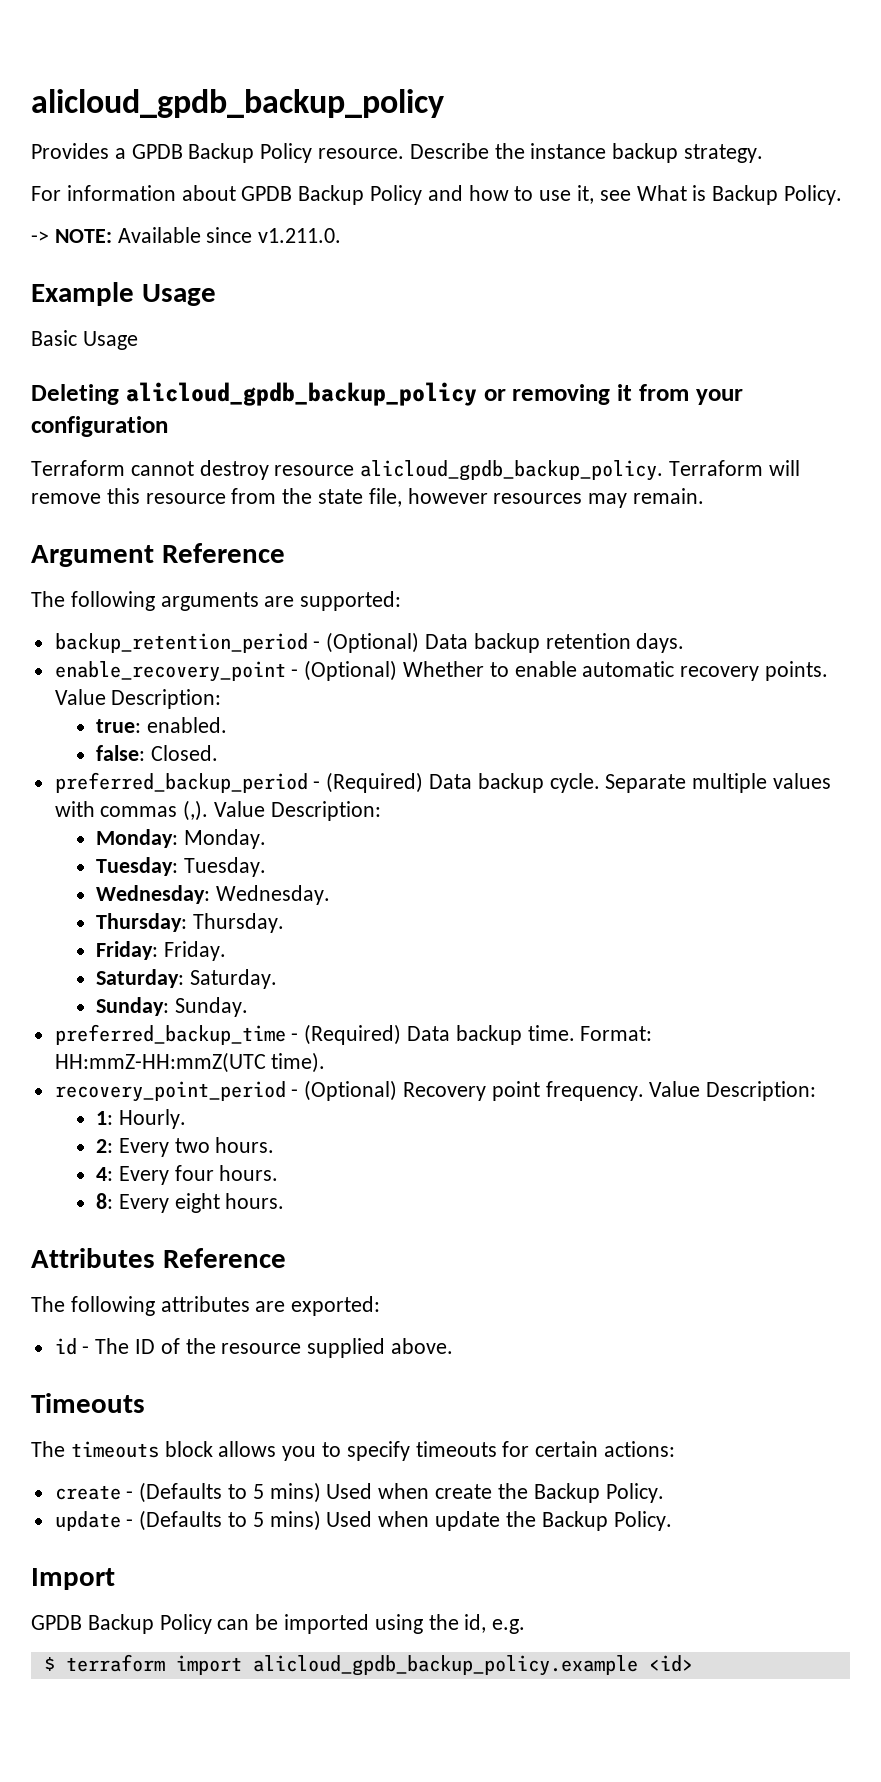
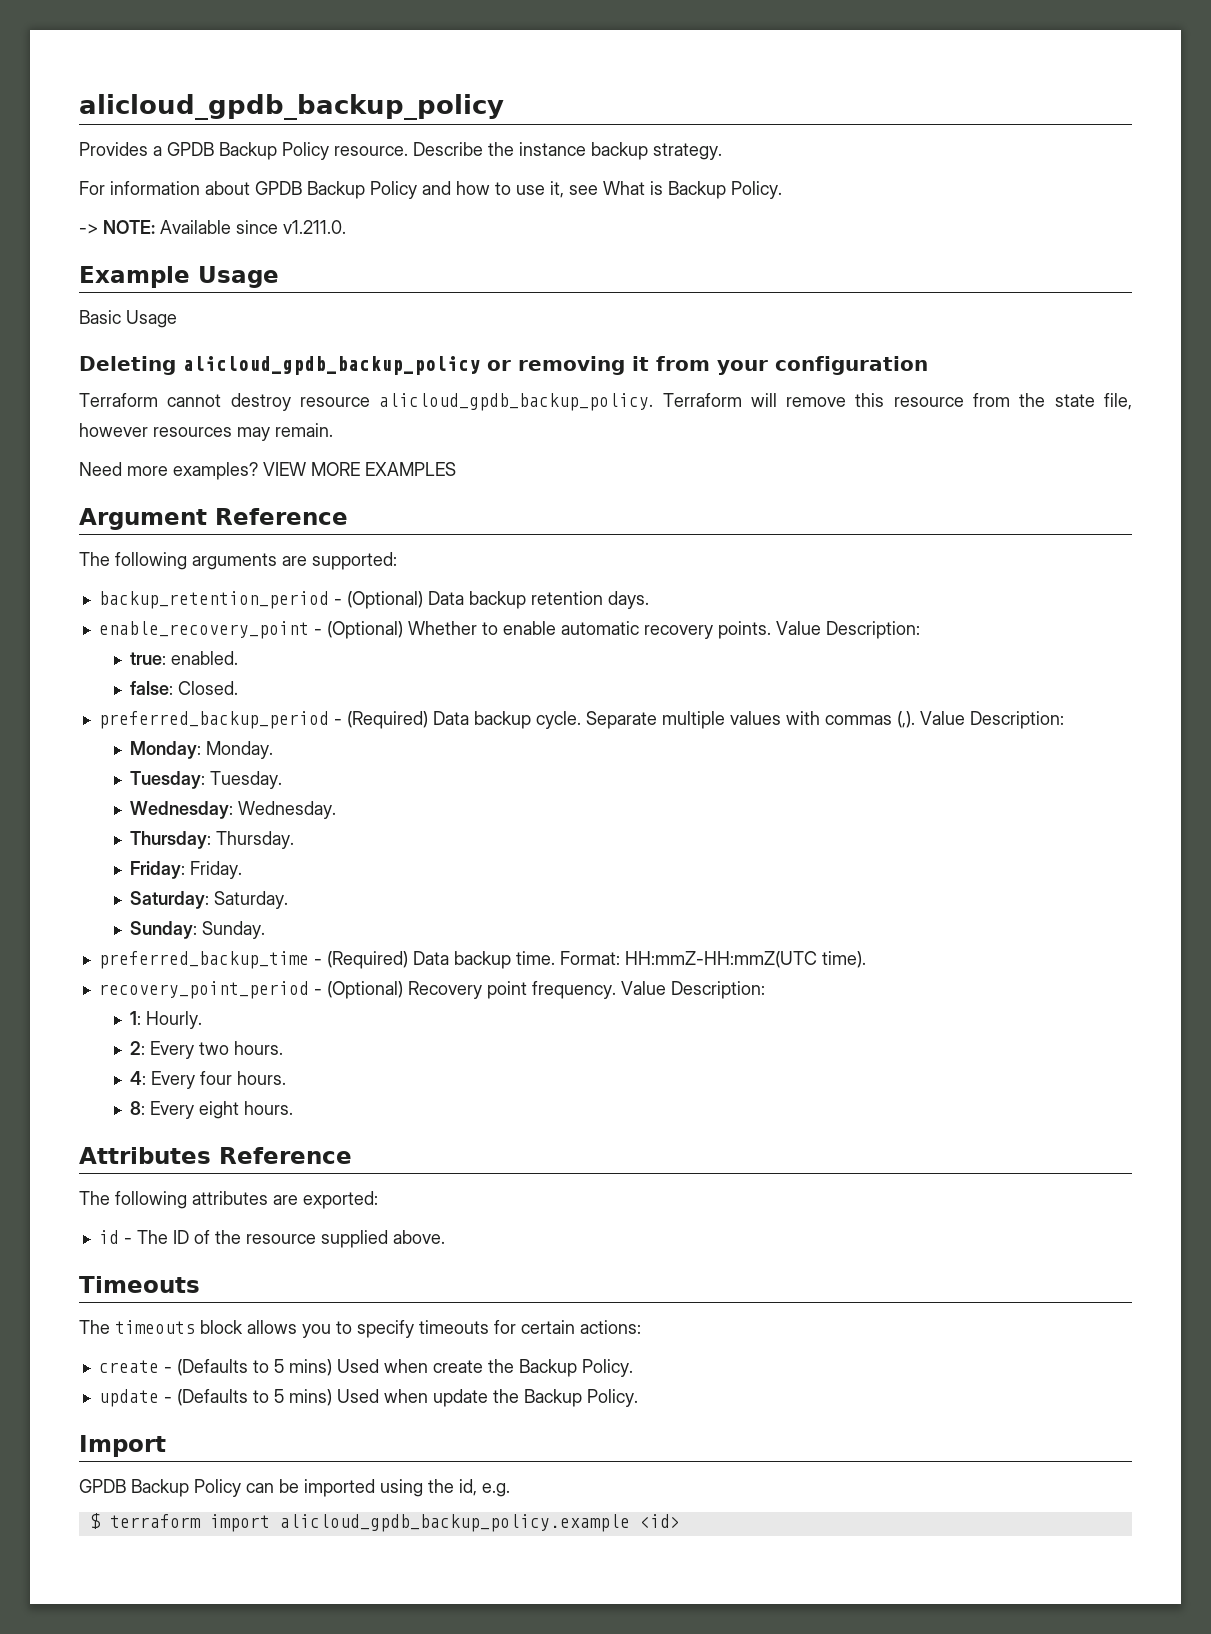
+ Need more examples? VIEW MORE EXAMPLES

